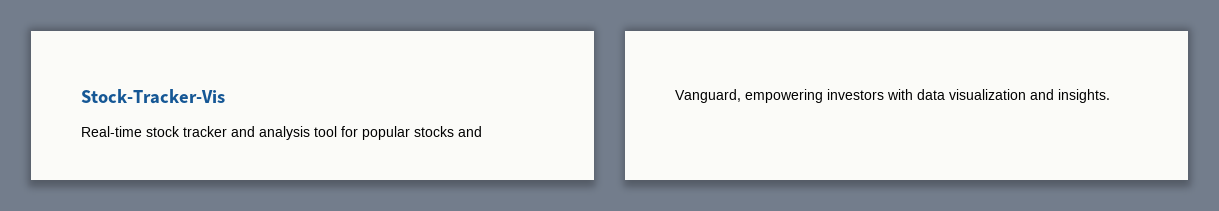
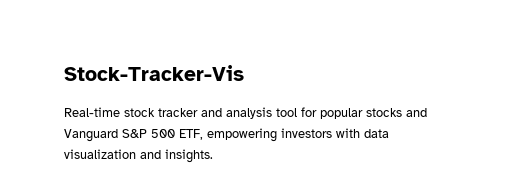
- Real-time stock tracker and analysis tool for popular stocks and Vanguard, empowering investors with data visualization and insights.
+ Real-time stock tracker and analysis tool for popular stocks and Vanguard S&P 500 ETF, empowering investors with data visualization and insights.

